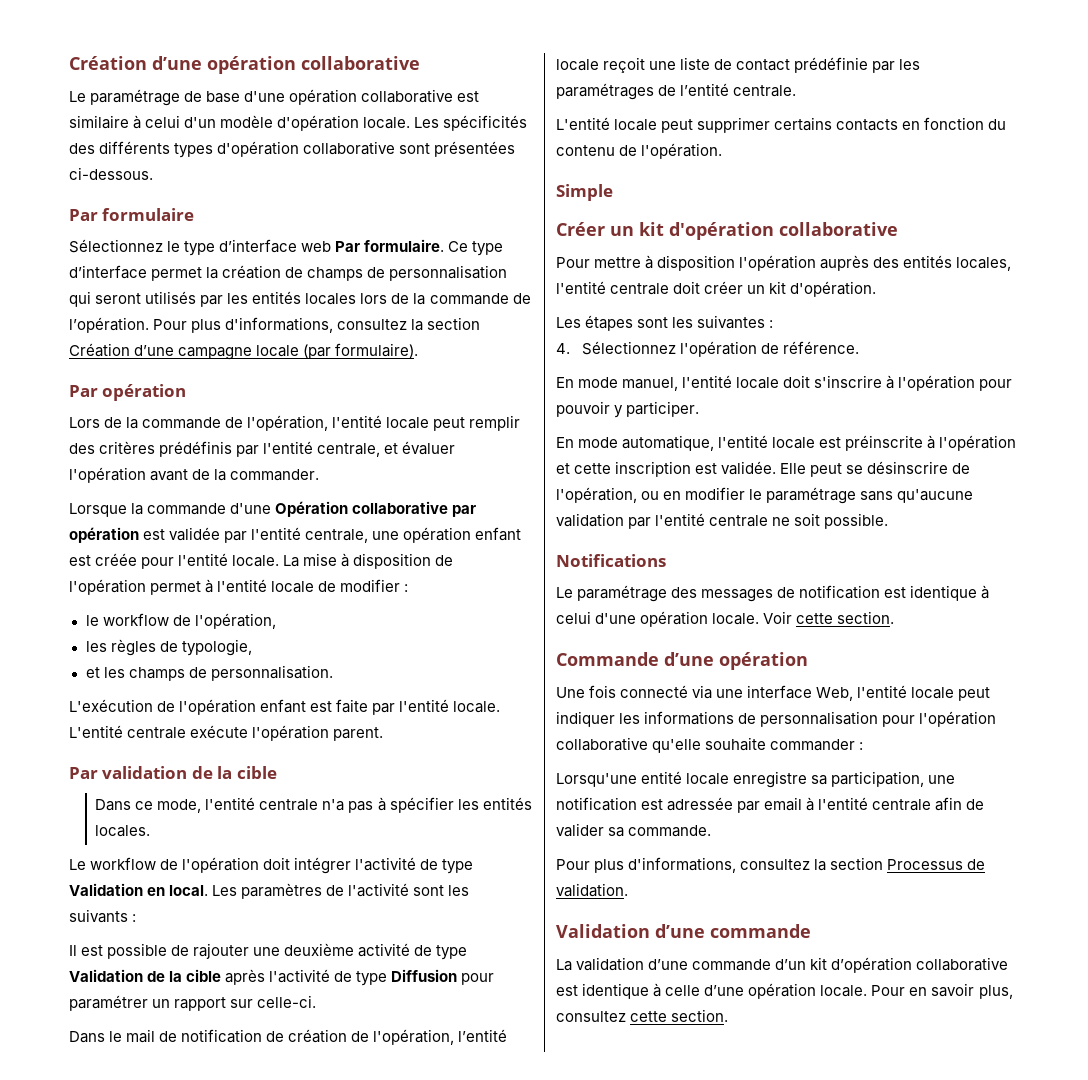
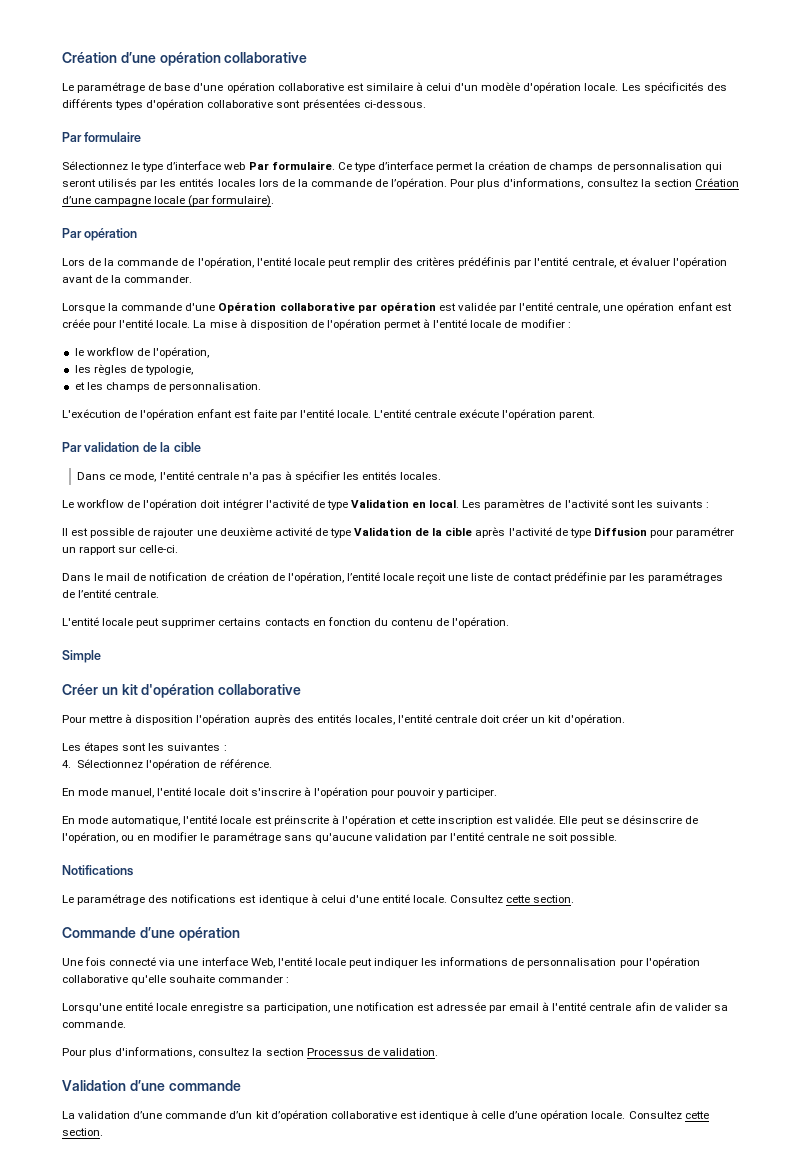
- Le paramétrage des messages de notification est identique à celui d'une opération locale. Voir cette section.
+ Le paramétrage des notifications est identique à celui d'une entité locale. Consultez cette section.
- La validation dʼune commande dʼun kit dʼopération collaborative est identique à celle dʼune opération locale. Pour en savoir plus, consultez cette section.
+ La validation dʼune commande dʼun kit dʼopération collaborative est identique à celle dʼune opération locale. Consultez cette section.

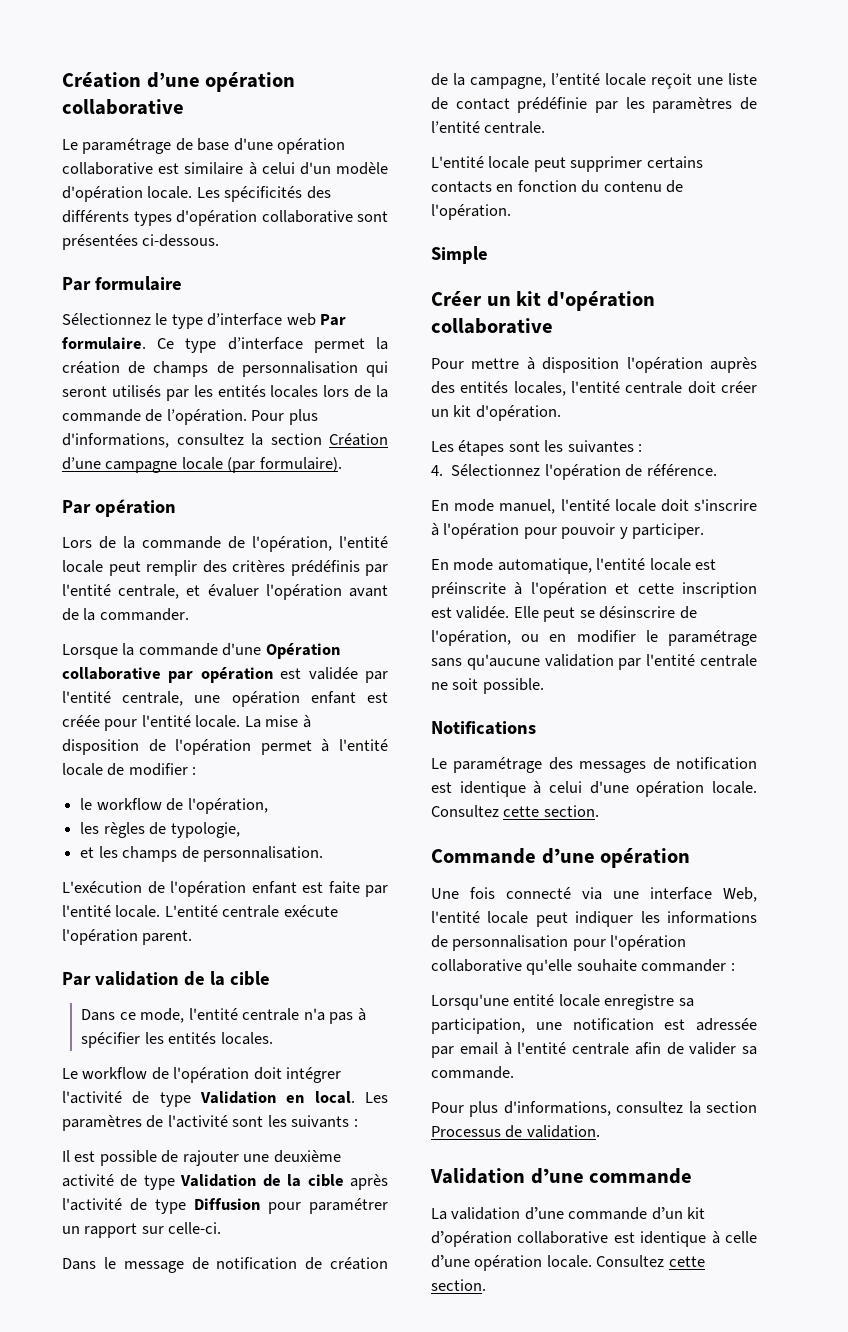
- Dans le mail de notification de création de l'opération, l’entité locale reçoit une liste de contact prédéfinie par les paramétrages de l’entité centrale.
+ Dans le message de notification de création de la campagne, l’entité locale reçoit une liste de contact prédéfinie par les paramètres de l’entité centrale.
- Le paramétrage des notifications est identique à celui d'une entité locale.
+ Le paramétrage des messages de notification est identique à celui d'une opération locale.

